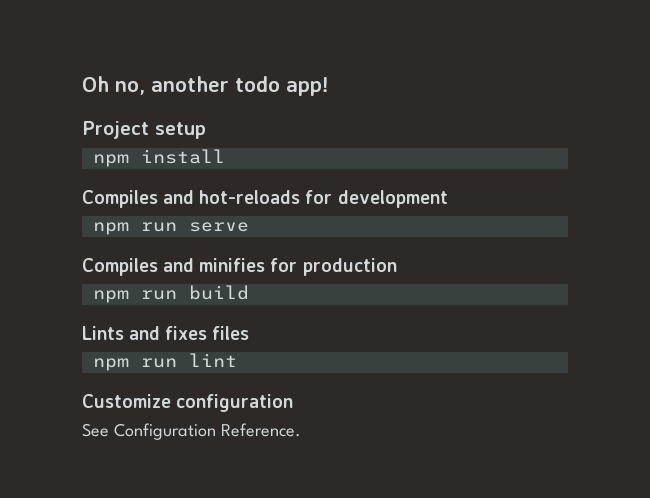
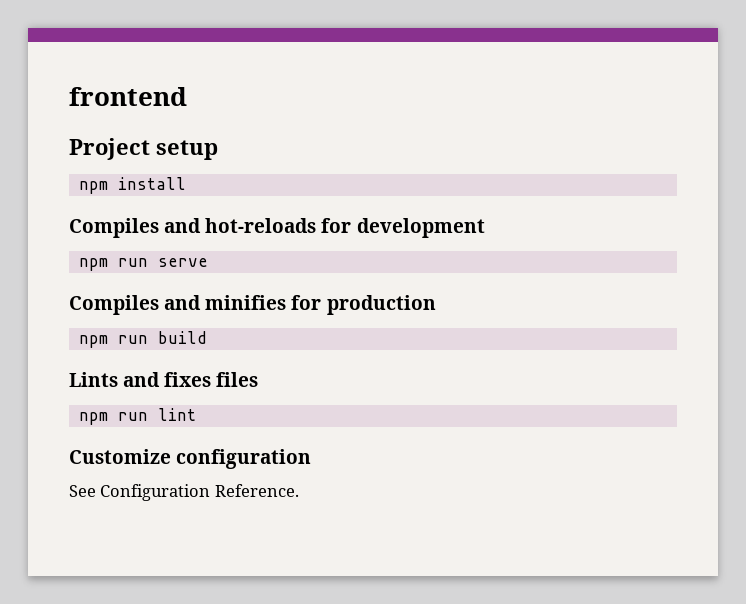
- Oh no, another todo app!
+ frontend

